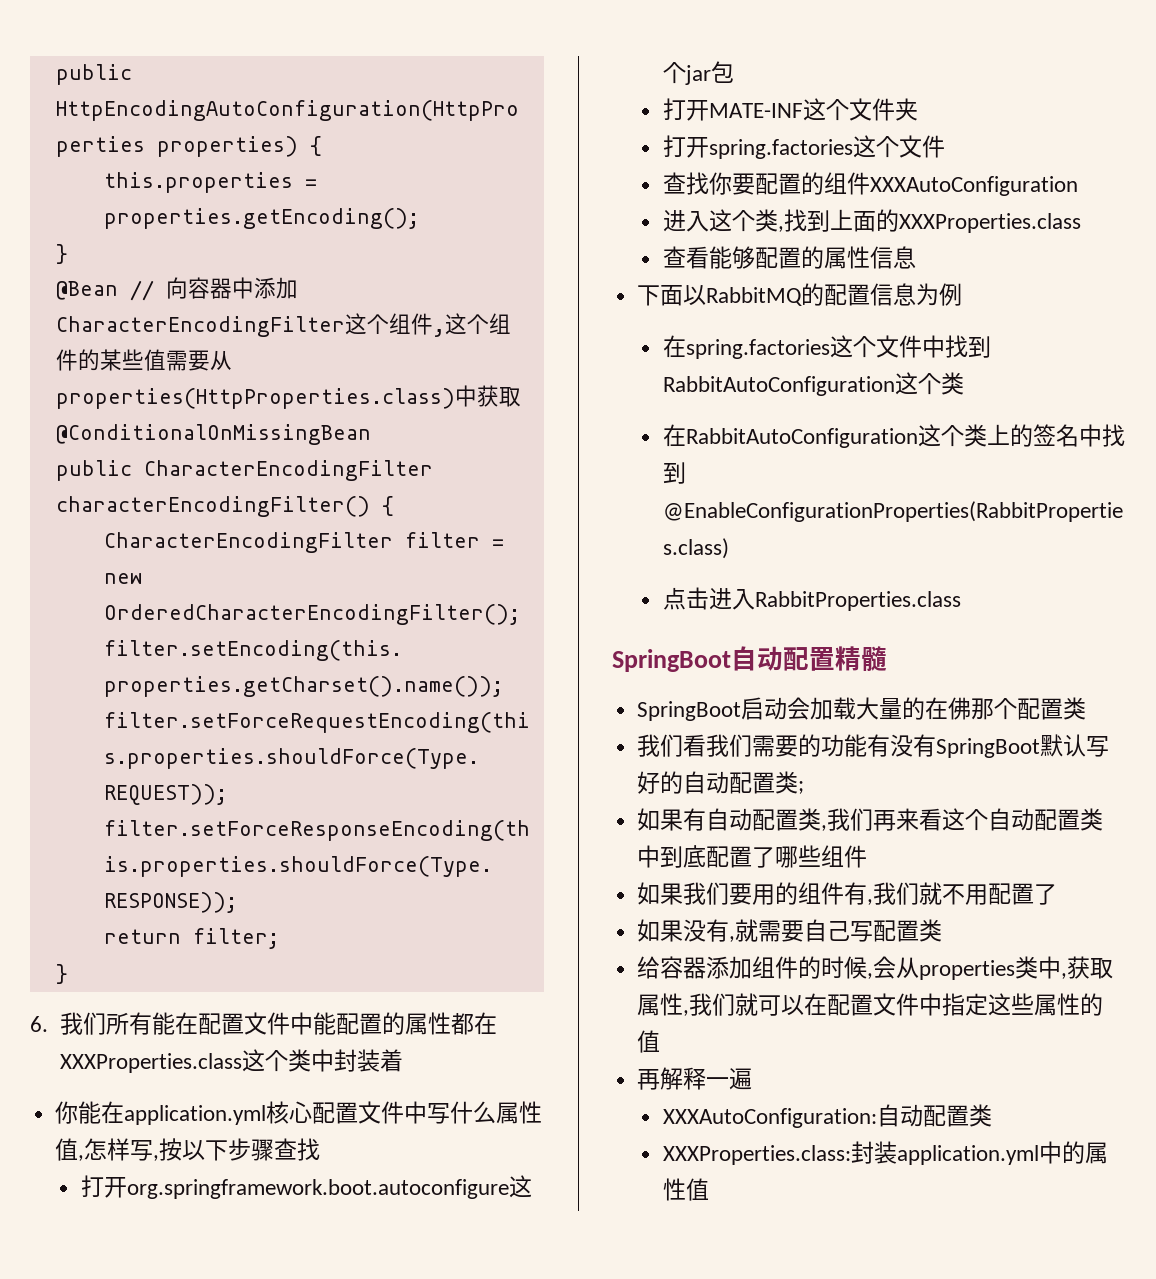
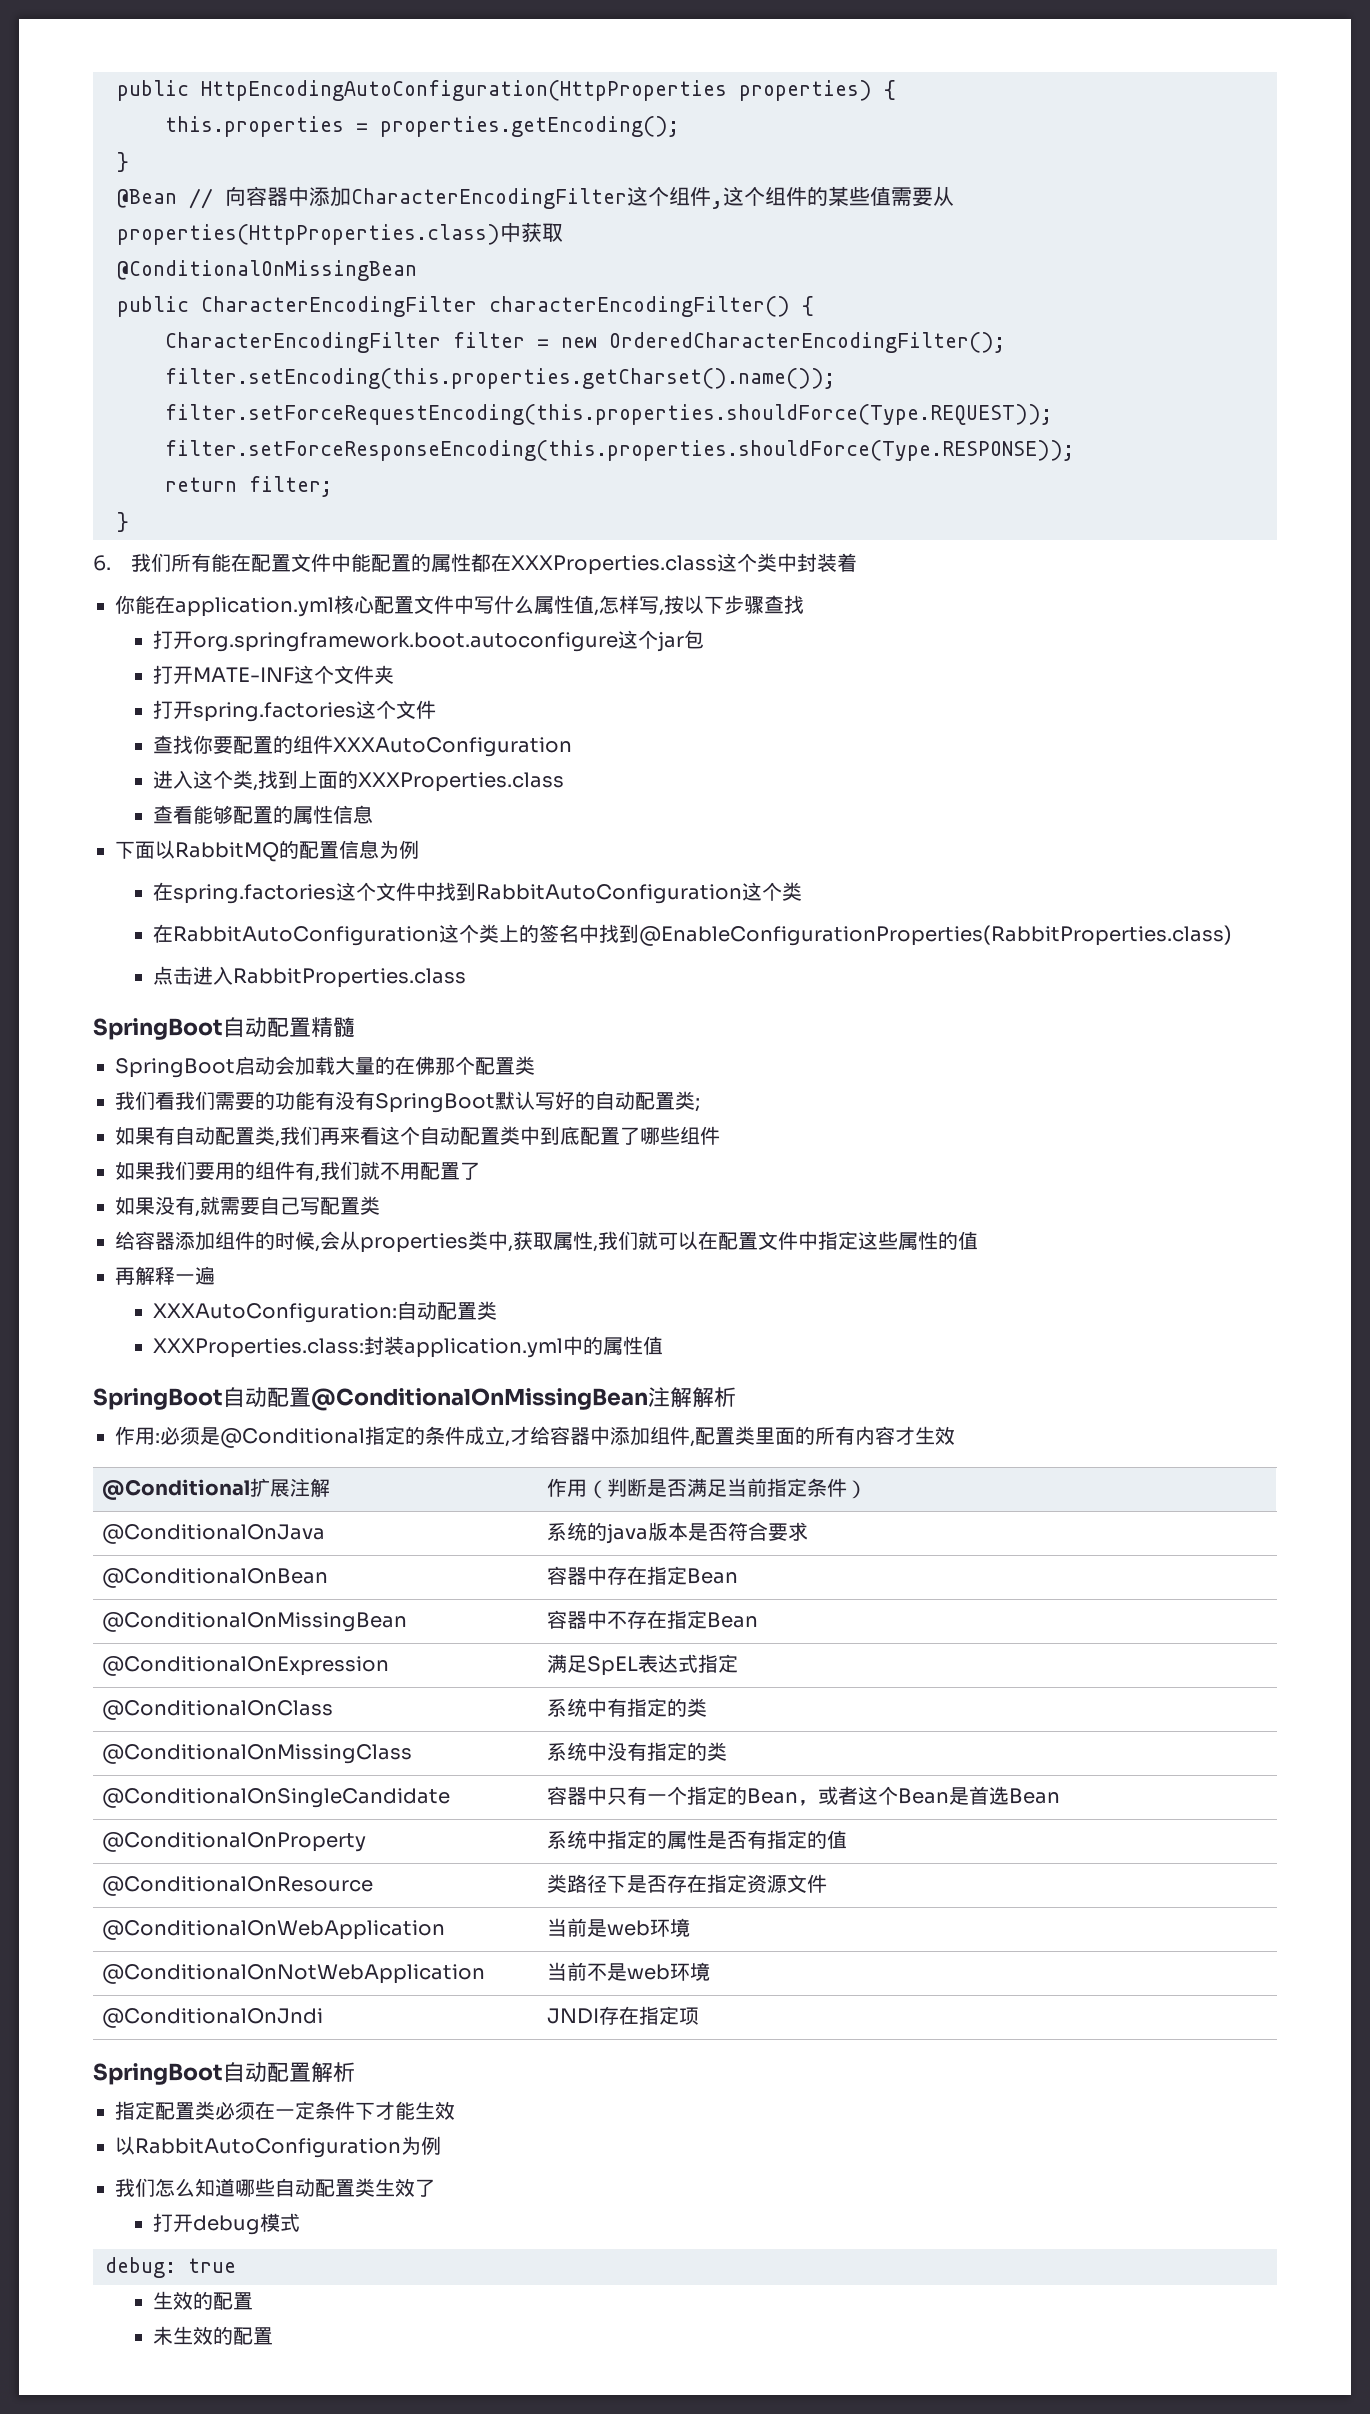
+ SpringBoot自动配置@ConditionalOnMissingBean注解解析
+ 作用:必须是@Conditional指定的条件成立,才给容器中添加组件,配置类里面的所有内容才生效
+ @Conditional扩展注解 | 作用（判断是否满足当前指定条件）
+ @ConditionalOnJava | 系统的java版本是否符合要求
+ @ConditionalOnBean | 容器中存在指定Bean
+ @ConditionalOnMissingBean | 容器中不存在指定Bean
+ @ConditionalOnExpression | 满足SpEL表达式指定
+ @ConditionalOnClass | 系统中有指定的类
+ @ConditionalOnMissingClass | 系统中没有指定的类
+ @ConditionalOnSingleCandidate | 容器中只有一个指定的Bean，或者这个Bean是首选Bean
+ @ConditionalOnProperty | 系统中指定的属性是否有指定的值
+ @ConditionalOnResource | 类路径下是否存在指定资源文件
+ @ConditionalOnWebApplication | 当前是web环境
+ @ConditionalOnNotWebApplication | 当前不是web环境
+ @ConditionalOnJndi | JNDI存在指定项
+ SpringBoot自动配置解析
+ 指定配置类必须在一定条件下才能生效
+ 以RabbitAutoConfiguration为例
+ 我们怎么知道哪些自动配置类生效了
+ 打开debug模式
+ debug: true
+ 生效的配置
+ 未生效的配置

